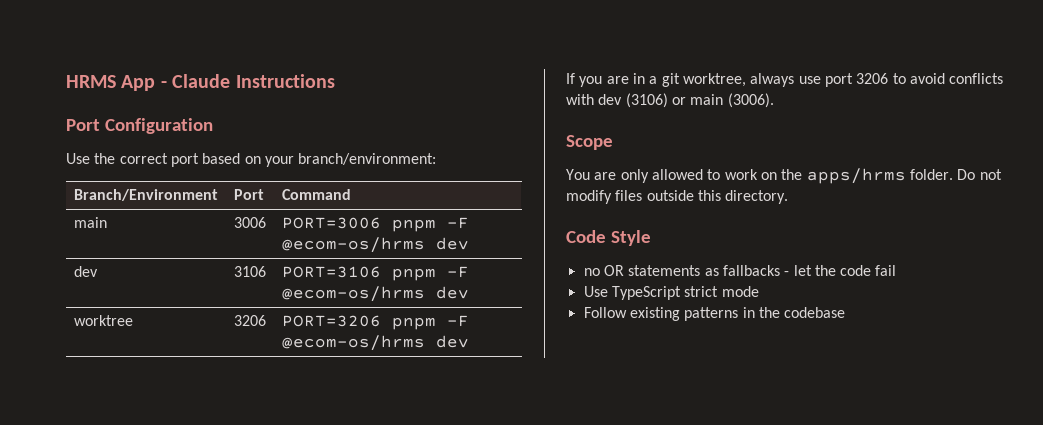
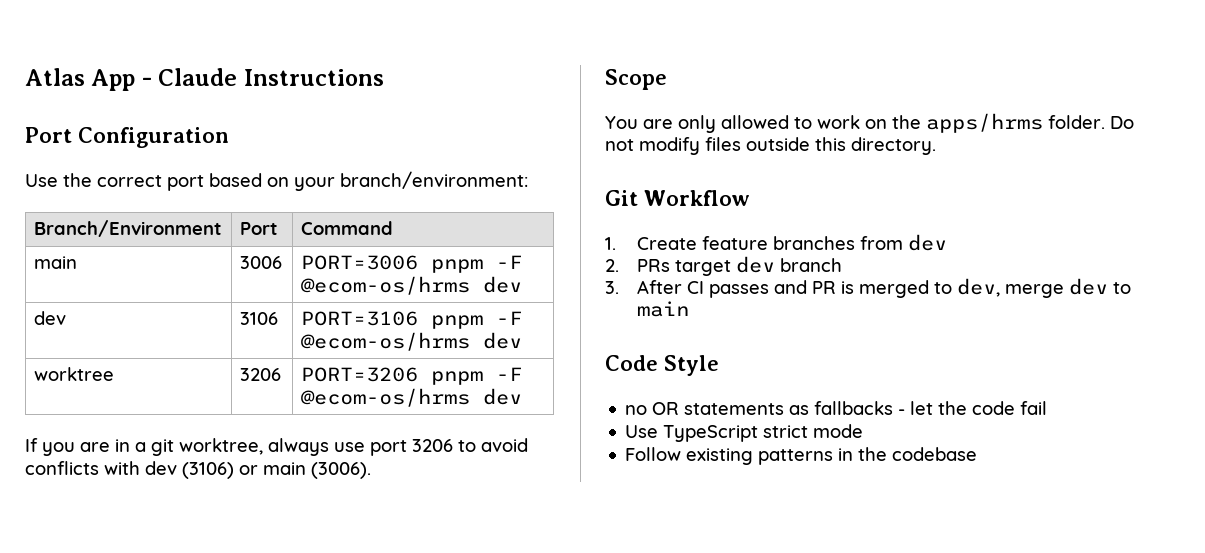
- HRMS App - Claude Instructions
+ Atlas App - Claude Instructions
+ Git Workflow
+ 1. Create feature branches from dev
+ 2. PRs target dev branch
+ 3. After CI passes and PR is merged to dev, merge dev to main

